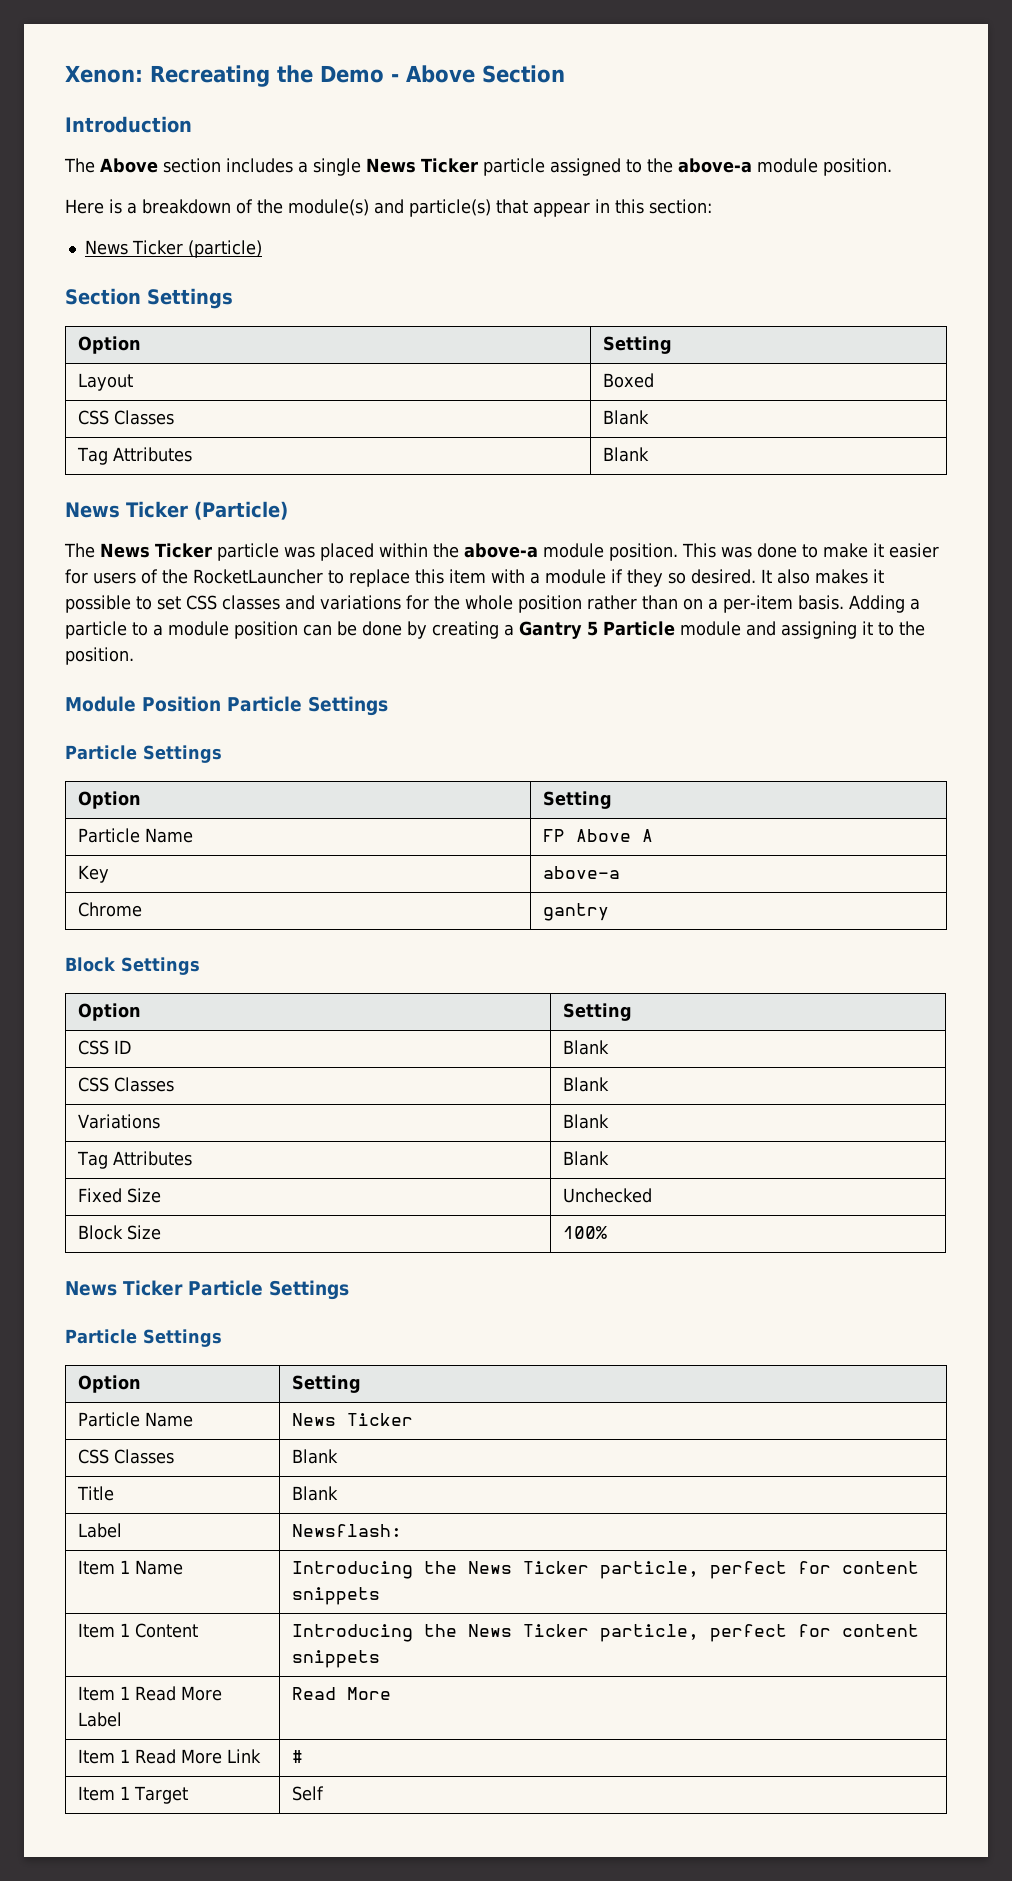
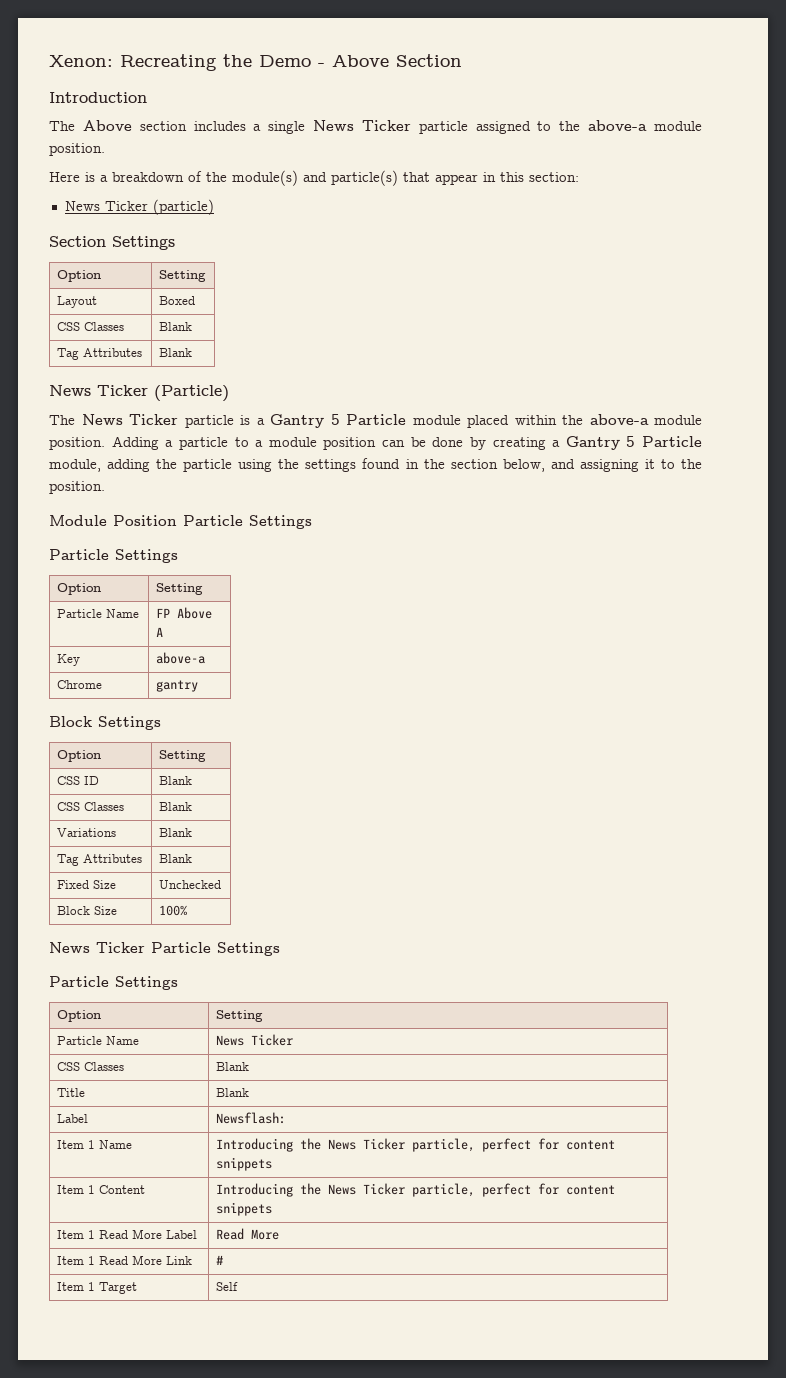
- The News Ticker particle was placed within the above-a module position.
+ The News Ticker particle is a Gantry 5 Particle module placed within the above-a module position.
- This was done to make it easier for users of the RocketLauncher to replace this item with a module if they so desired. It also makes it possible to set CSS classes and variations for the whole position rather than on a per-item basis.
- Adding a particle to a module position can be done by creating a Gantry 5 Particle module and assigning it to the position.
+ Adding a particle to a module position can be done by creating a Gantry 5 Particle module, adding the particle using the settings found in the section below, and assigning it to the position.

